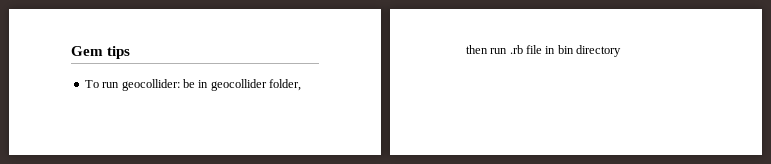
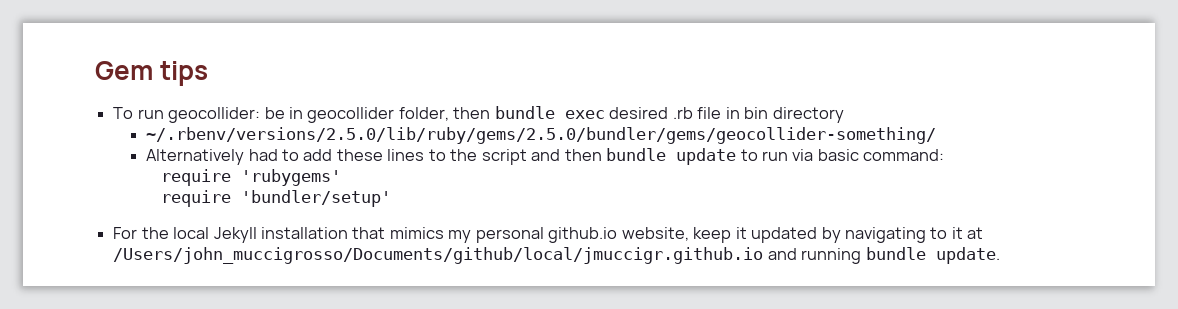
- To run geocollider: be in geocollider folder, then run .rb file in bin directory
+ To run geocollider: be in geocollider folder, then bundle exec desired .rb file in bin directory
+ ~/.rbenv/versions/2.5.0/lib/ruby/gems/2.5.0/bundler/gems/geocollider-something/
+ Alternatively had to add these lines to the script and then bundle update to run via basic command:
+ require 'rubygems'
+ require 'bundler/setup'
+ For the local Jekyll installation that mimics my personal github.io website, keep it updated by navigating to it at /Users/john_muccigrosso/Documents/github/local/jmuccigr.github.io and running bundle update.

